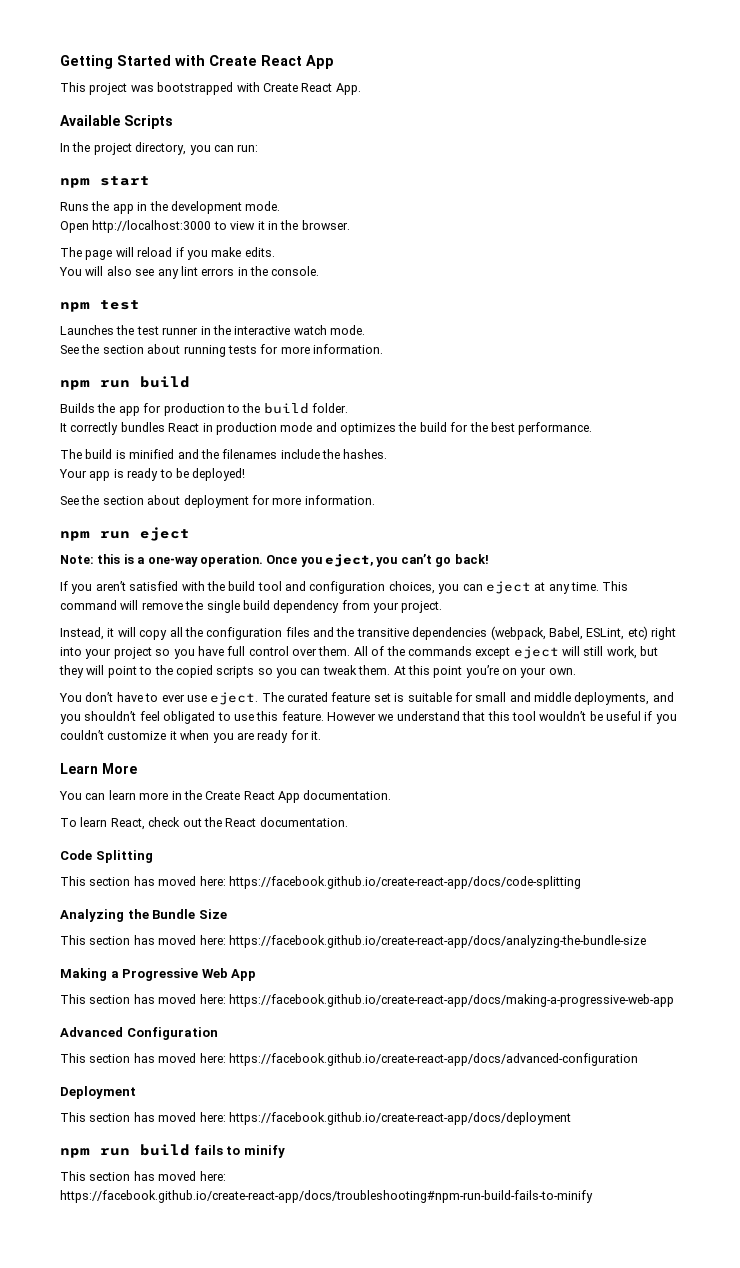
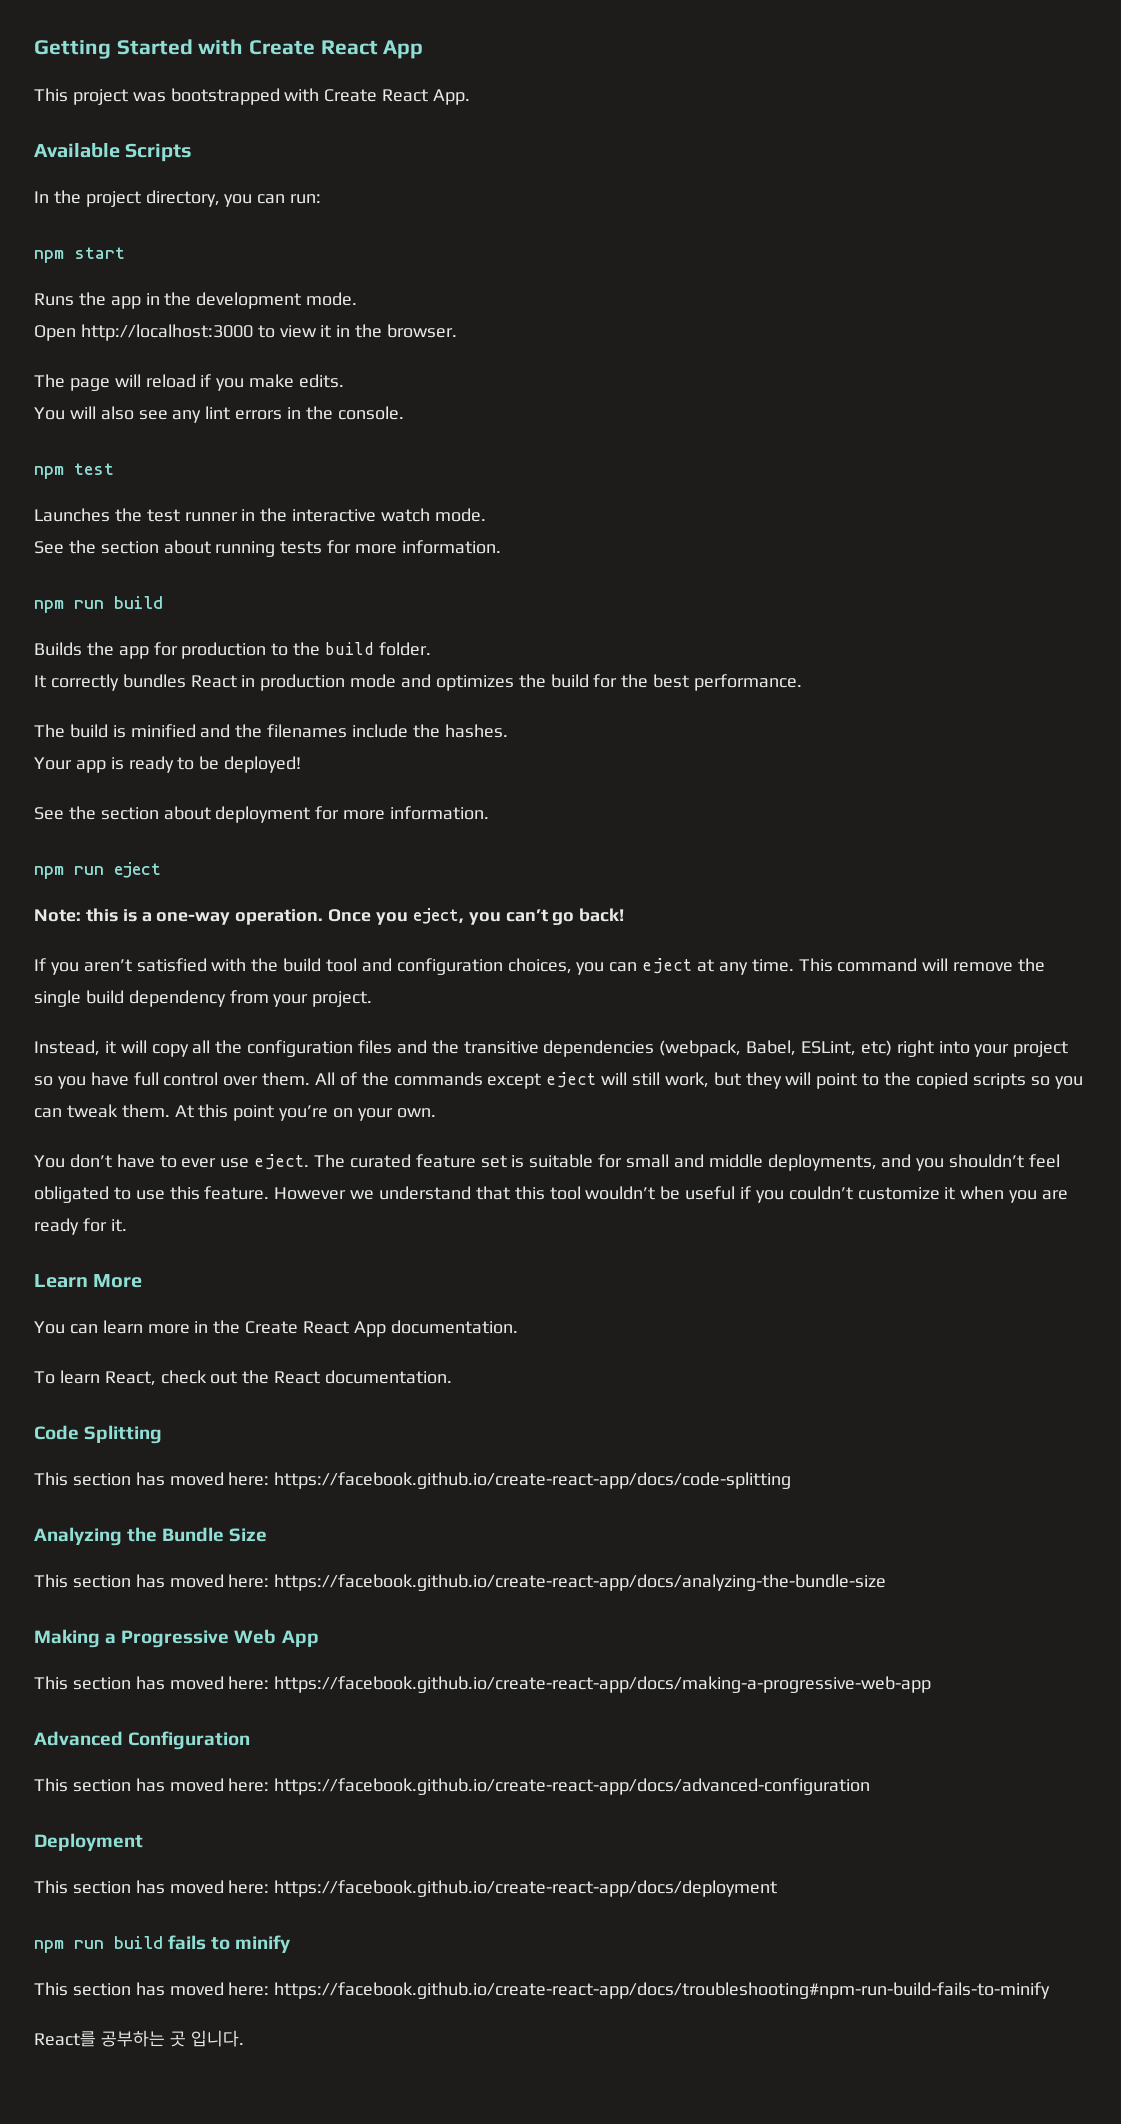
+ React를 공부하는 곳 입니다.

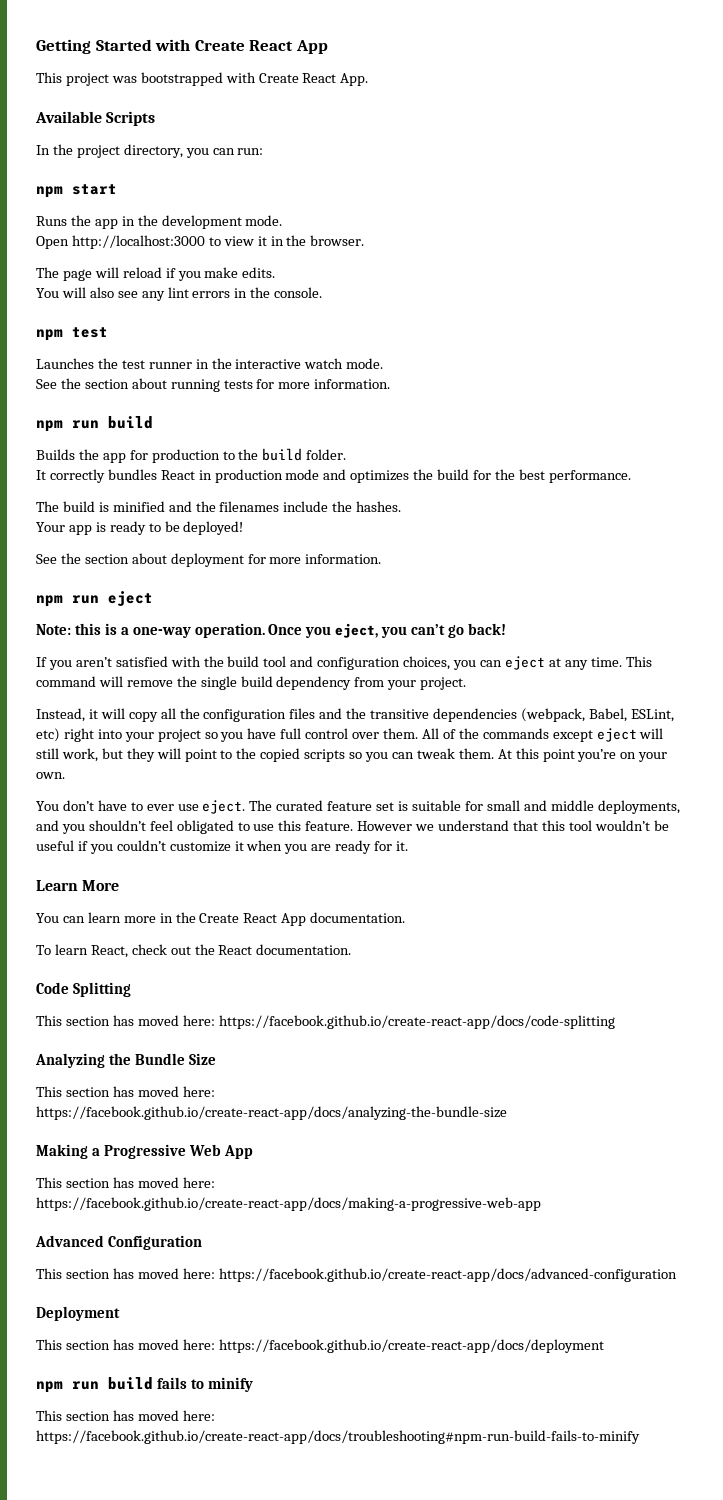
- React를 공부하는 곳 입니다.

